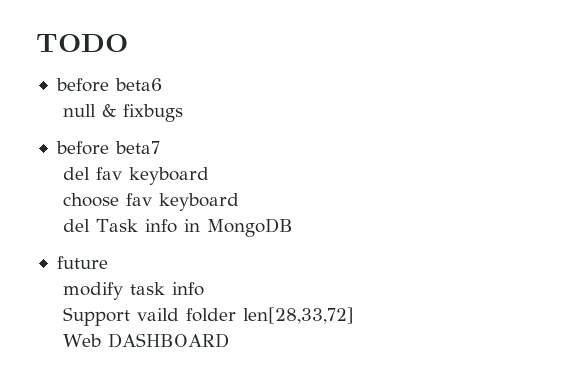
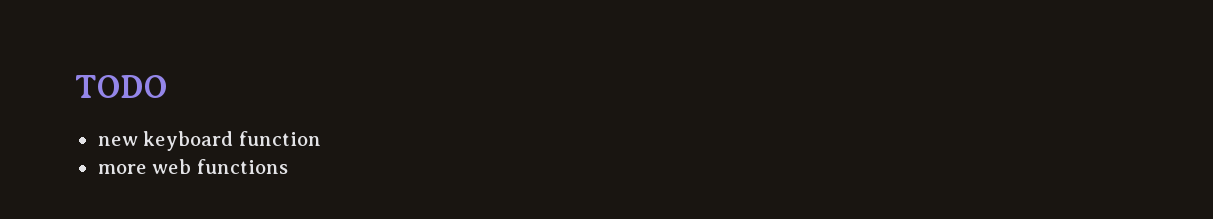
- before beta6
- null & fixbugs
- before beta7
- del fav keyboard
- choose fav keyboard
- del Task info in MongoDB
- future
- modify task info
- Support vaild folder len[28,33,72]
- Web DASHBOARD
+ new keyboard function
+ more web functions

